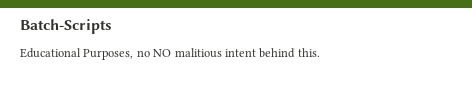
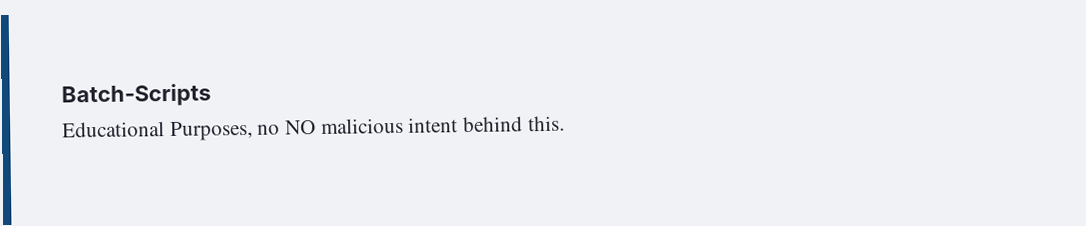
- Educational Purposes, no NO malitious intent behind this.
+ Educational Purposes, no NO malicious intent behind this.

